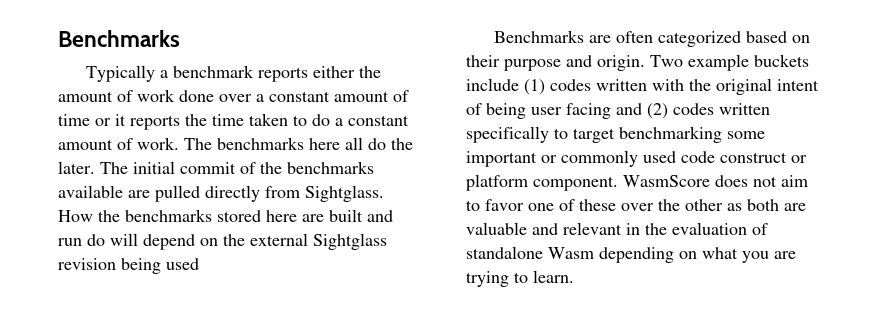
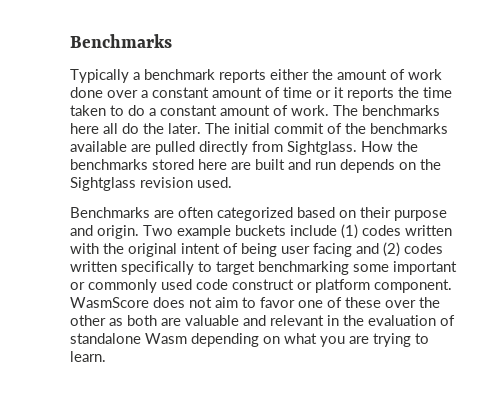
- How the benchmarks stored here are built and run do will depend on the external Sightglass revision being used
+ How the benchmarks stored here are built and run depends on the Sightglass revision used.

